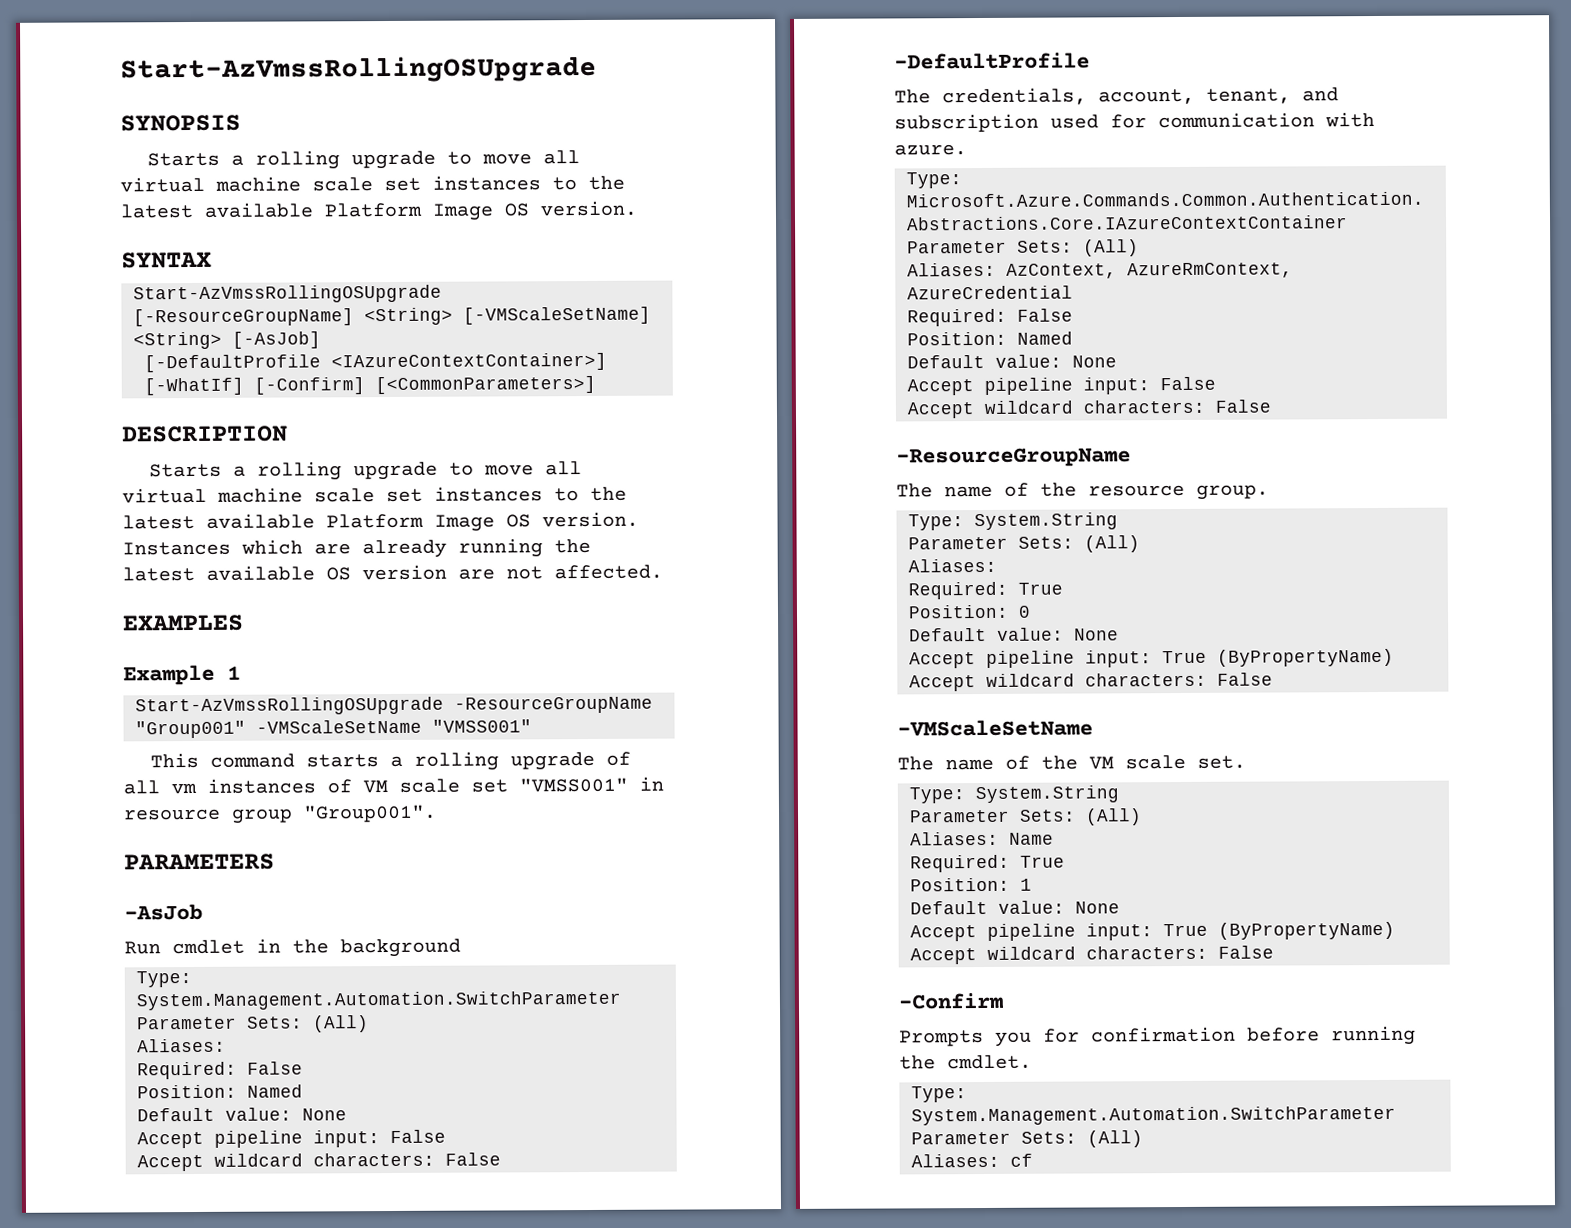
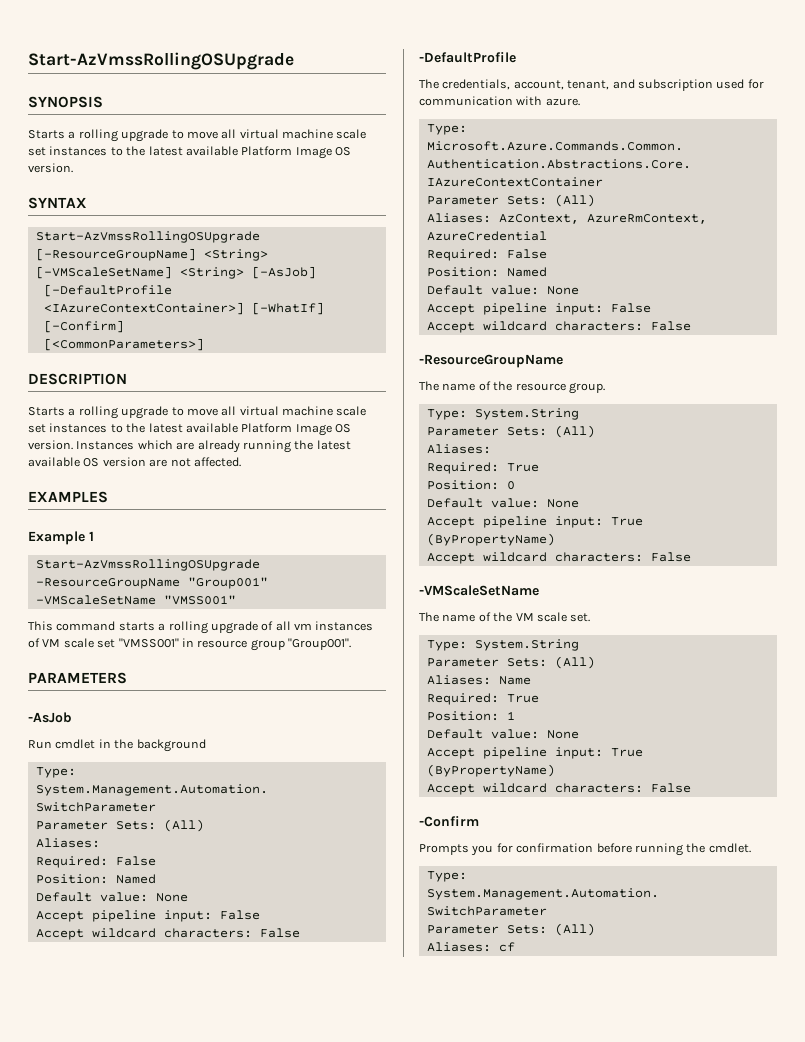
- [-DefaultProfile <IAzureContextContainer>] [-WhatIf] [-Confirm] [<CommonParameters>]
+ [-DefaultProfile <IAzureContextContainer>] [-WhatIf] [-Confirm]
+ [<CommonParameters>]

